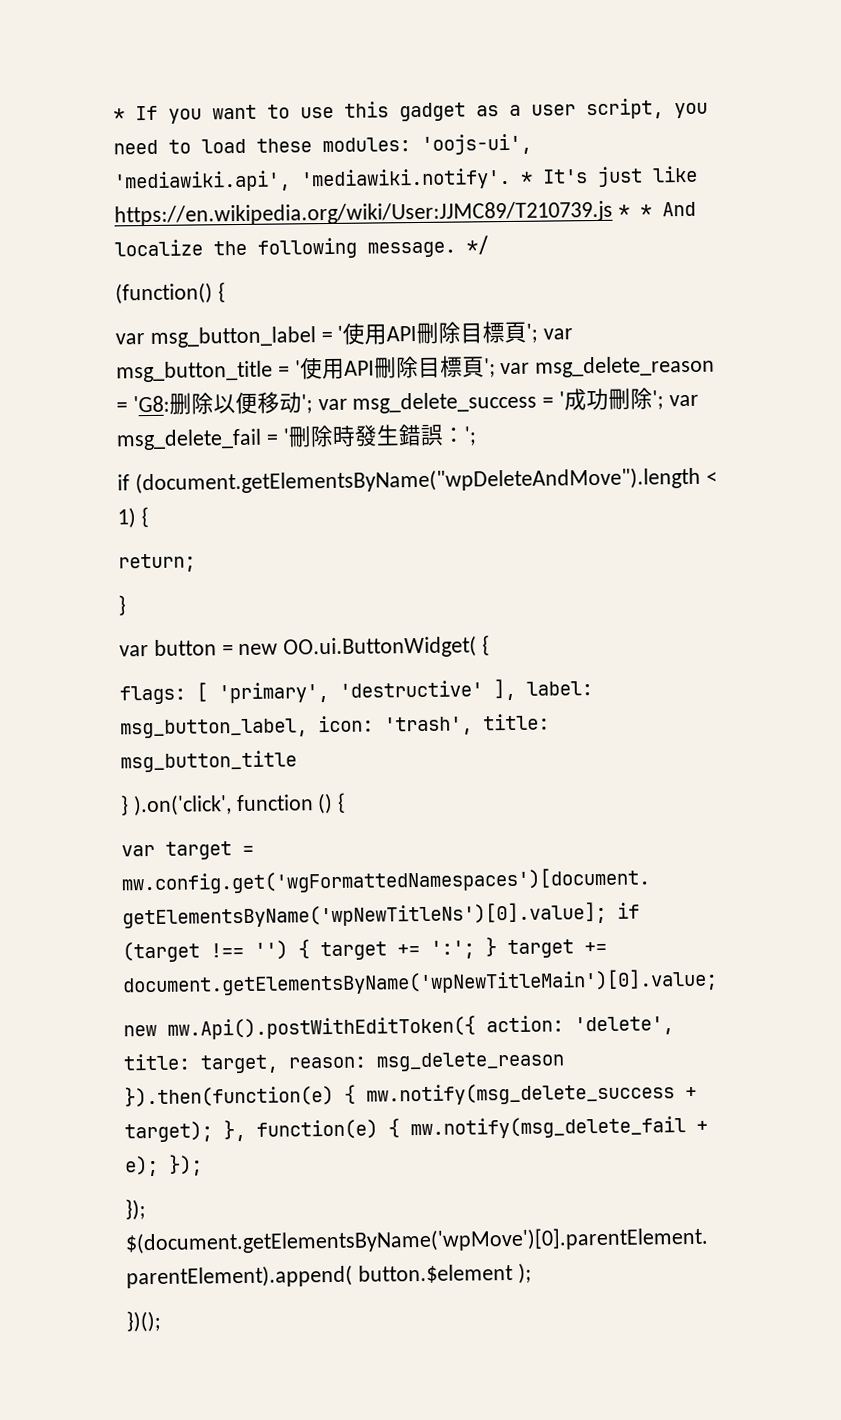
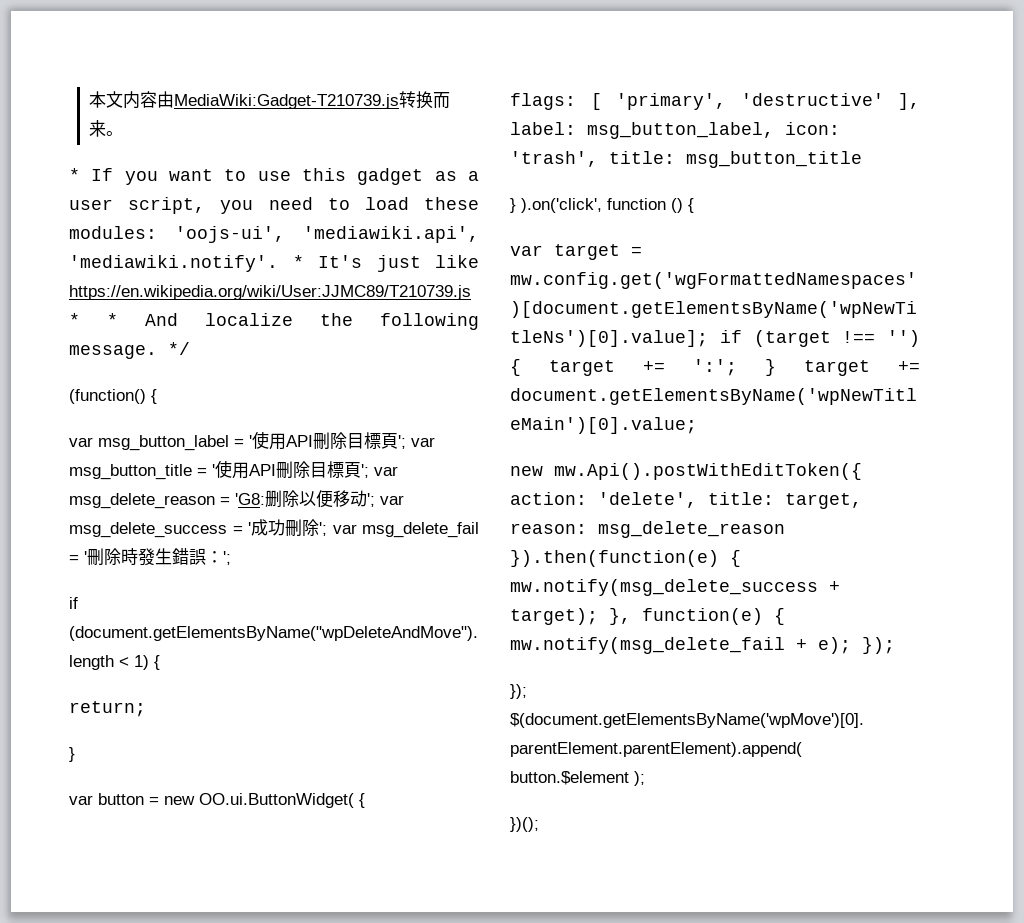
+ 本文内容由MediaWiki:Gadget-T210739.js转换而来。

